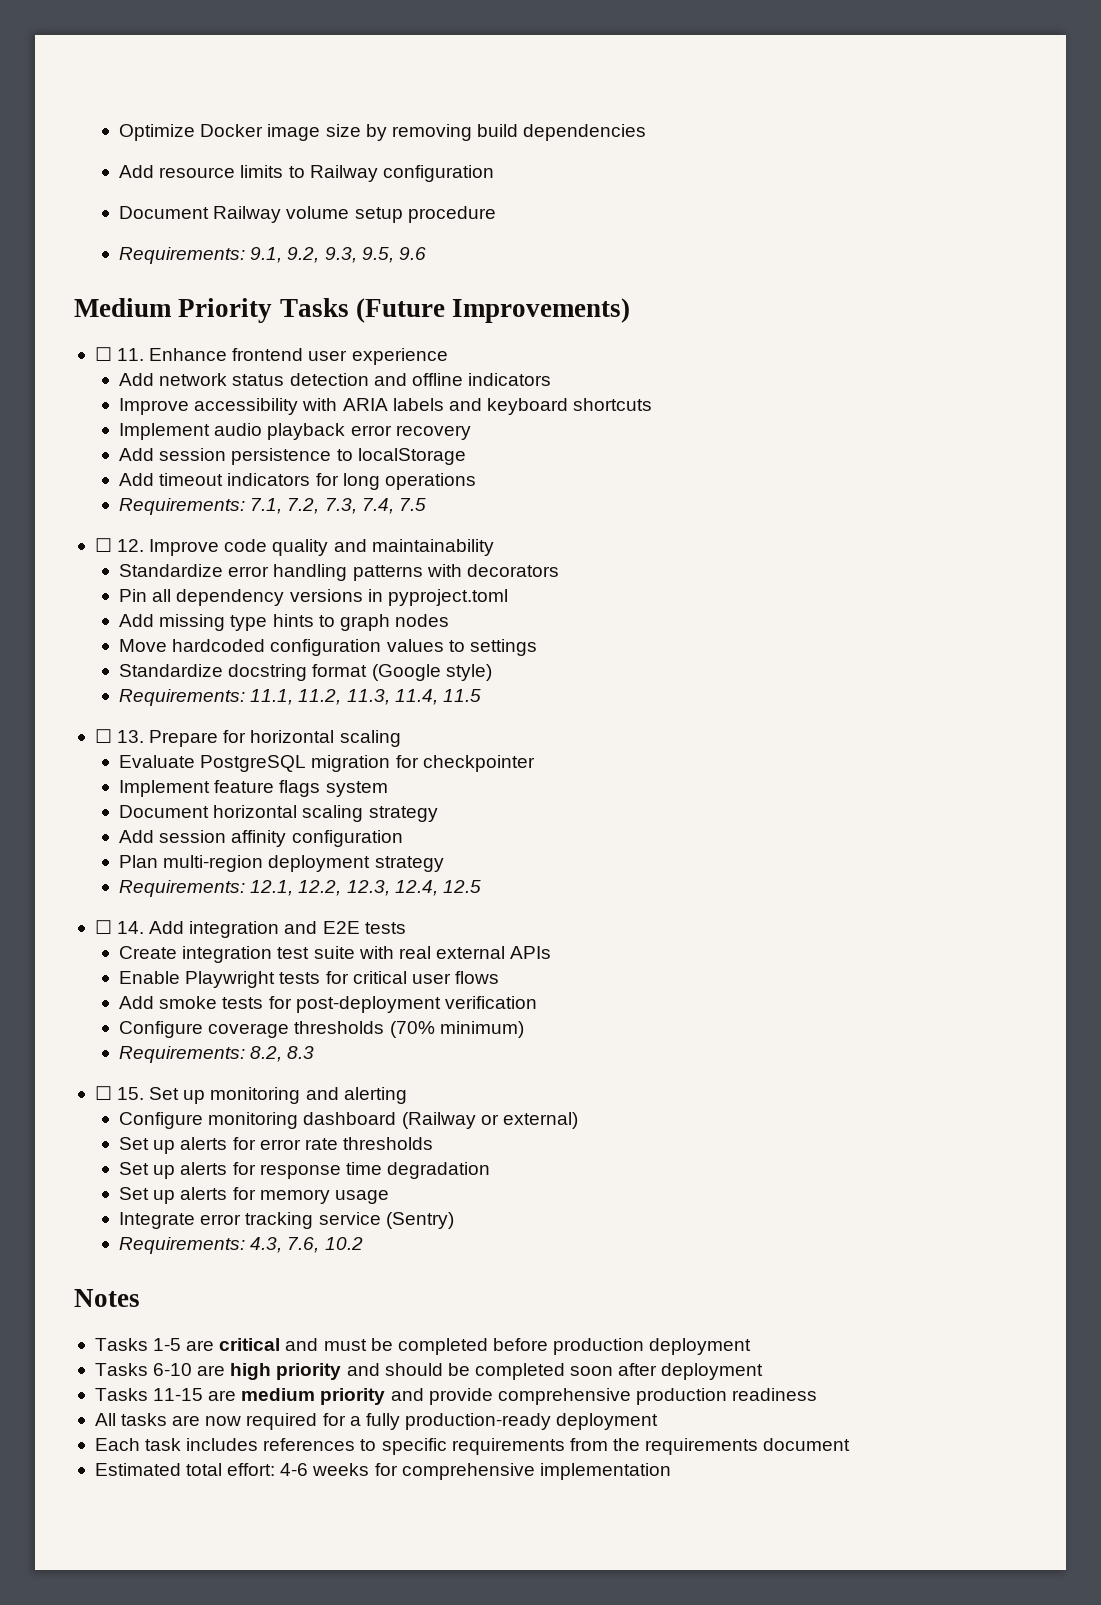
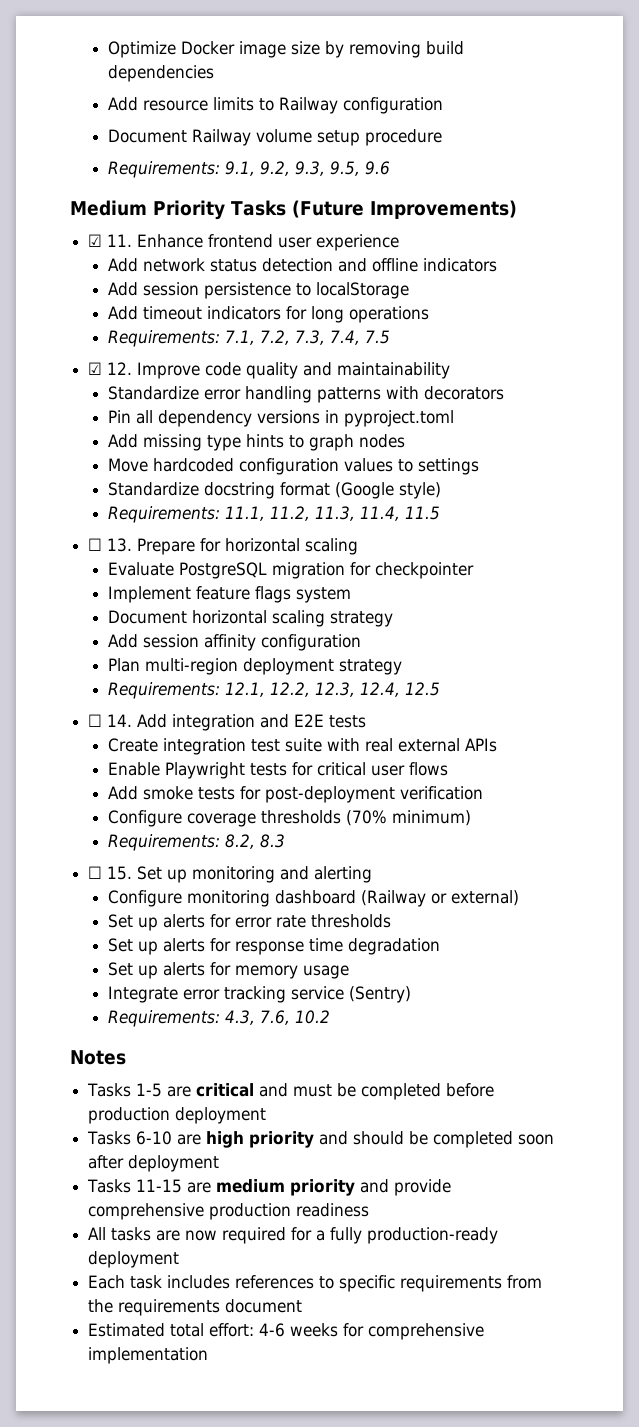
- ☐ 11. Enhance frontend user experience
+ ☑ 11. Enhance frontend user experience
- Improve accessibility with ARIA labels and keyboard shortcuts
- Implement audio playback error recovery
- ☐ 12. Improve code quality and maintainability
+ ☑ 12. Improve code quality and maintainability

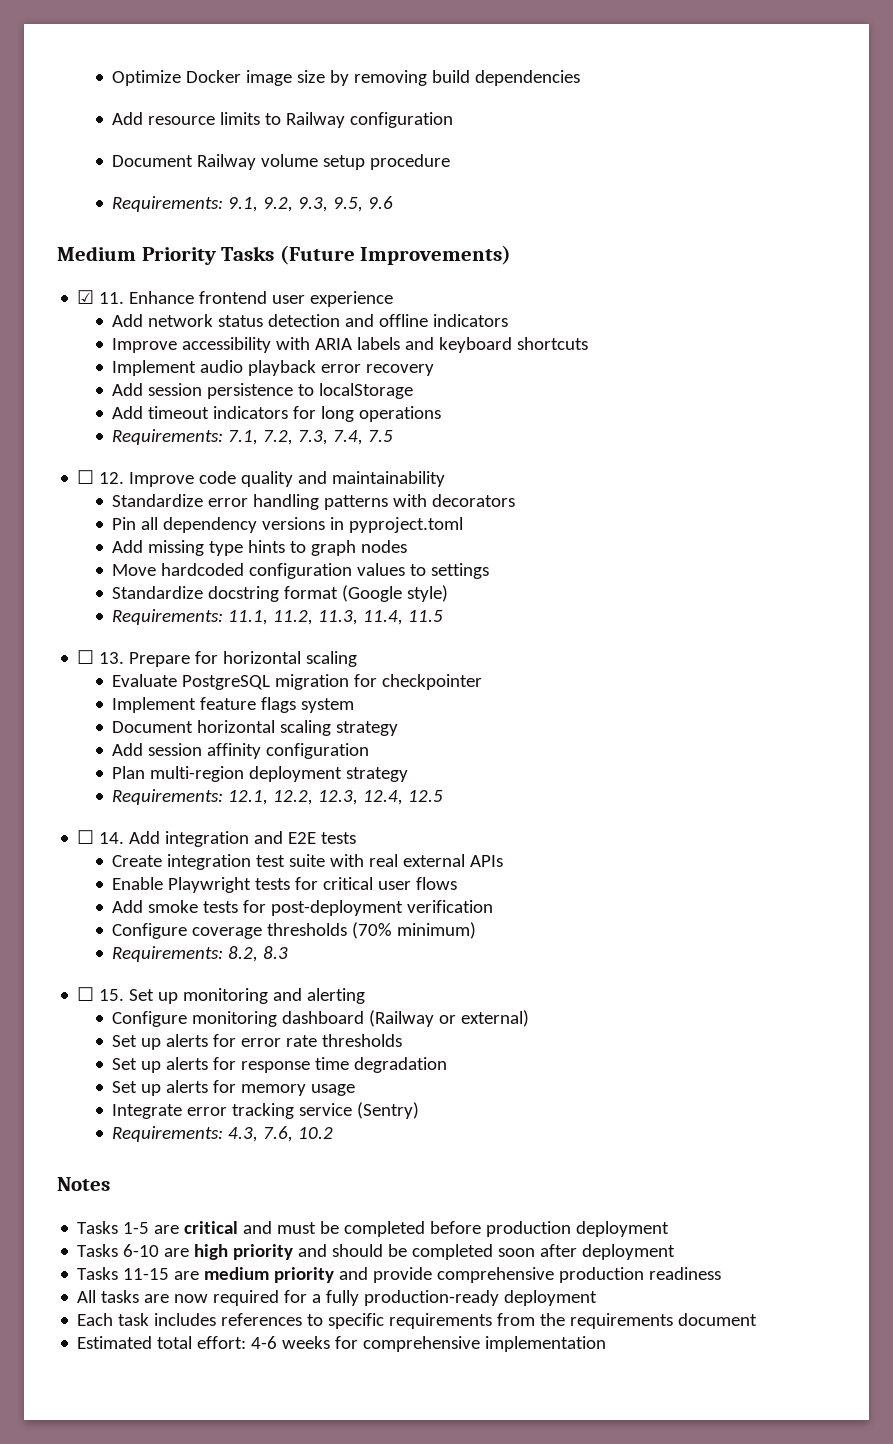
+ Improve accessibility with ARIA labels and keyboard shortcuts
+ Implement audio playback error recovery
- ☑ 12. Improve code quality and maintainability
+ ☐ 12. Improve code quality and maintainability

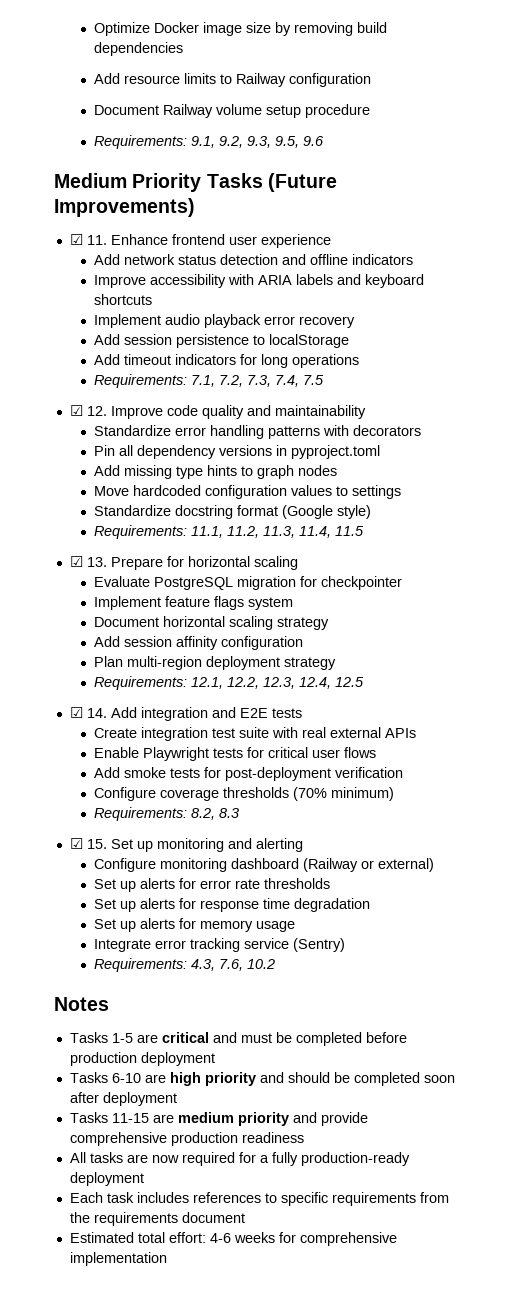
- ☐ 12. Improve code quality and maintainability
+ ☑ 12. Improve code quality and maintainability
- ☐ 13. Prepare for horizontal scaling
+ ☑ 13. Prepare for horizontal scaling
- ☐ 14. Add integration and E2E tests
+ ☑ 14. Add integration and E2E tests
- ☐ 15. Set up monitoring and alerting
+ ☑ 15. Set up monitoring and alerting

